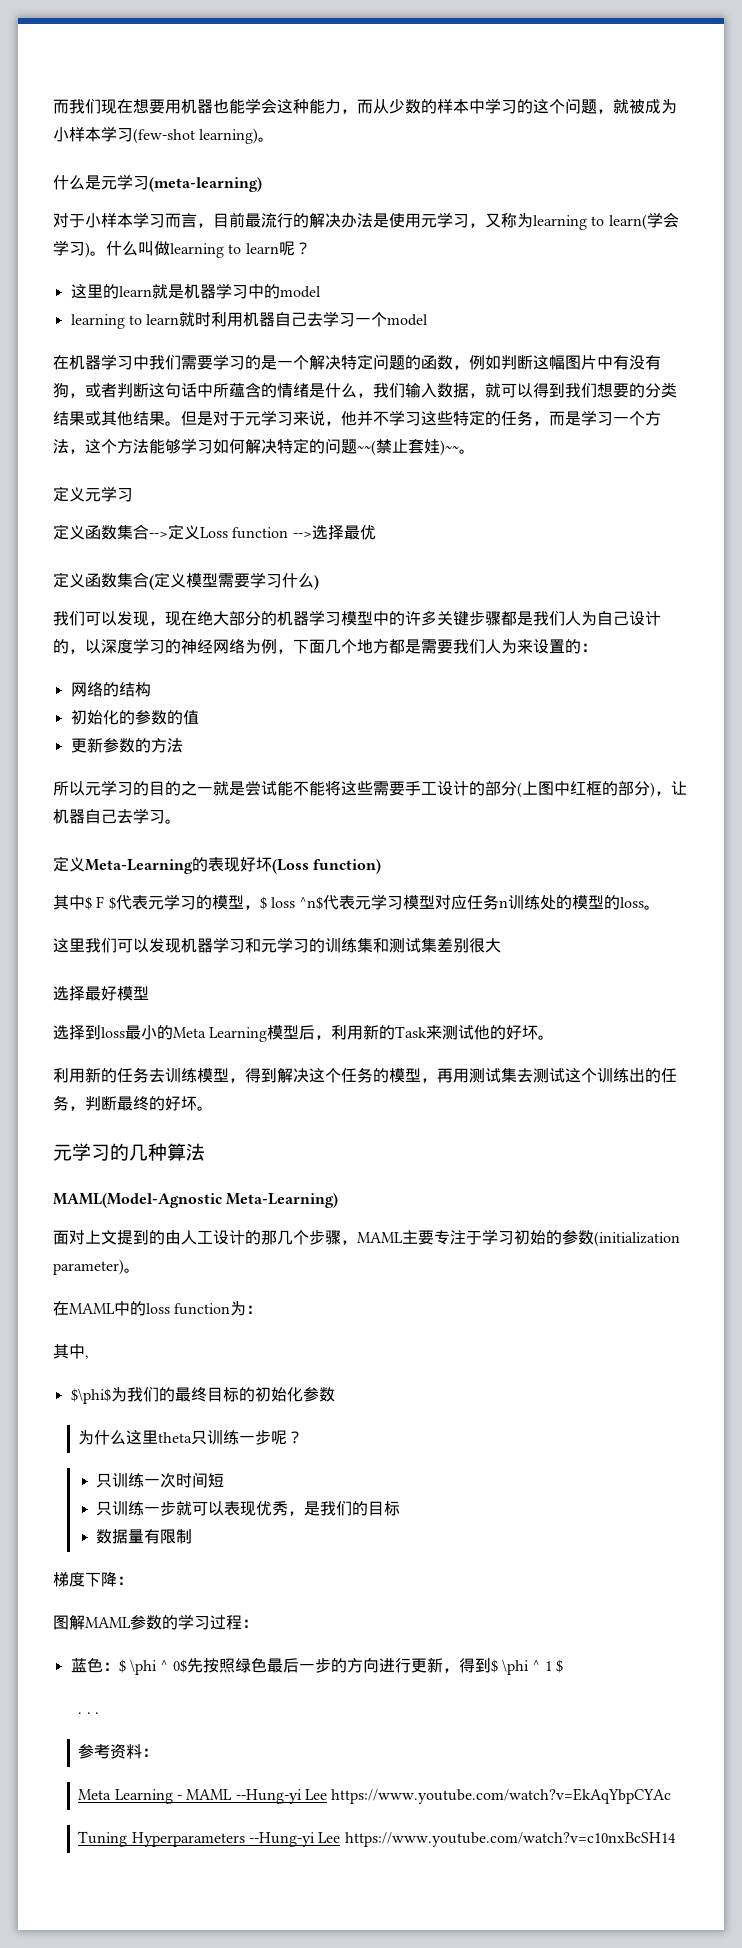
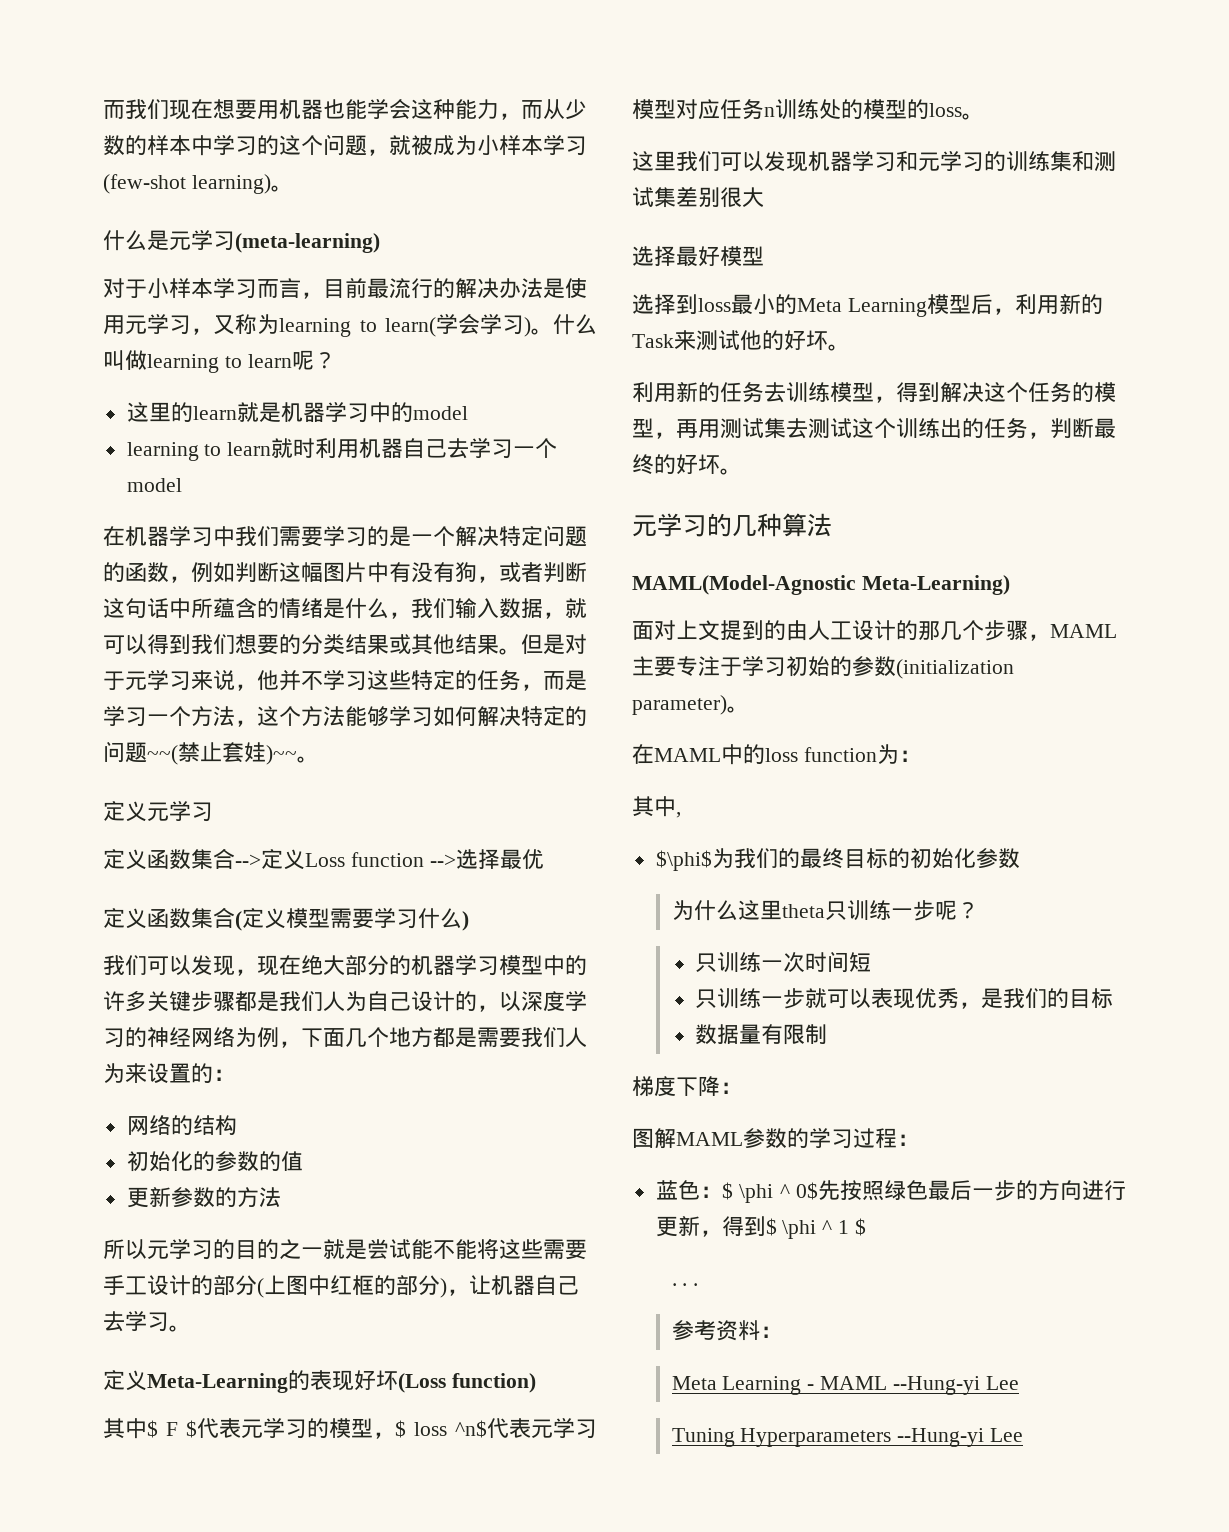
- Meta Learning - MAML --Hung-yi Lee https://www.youtube.com/watch?v=EkAqYbpCYAc
+ Meta Learning - MAML --Hung-yi Lee
- Tuning Hyperparameters --Hung-yi Lee https://www.youtube.com/watch?v=c10nxBcSH14
+ Tuning Hyperparameters --Hung-yi Lee

